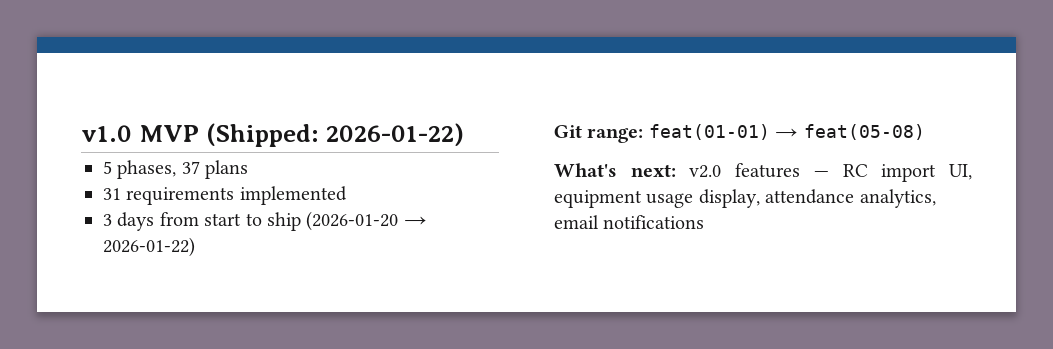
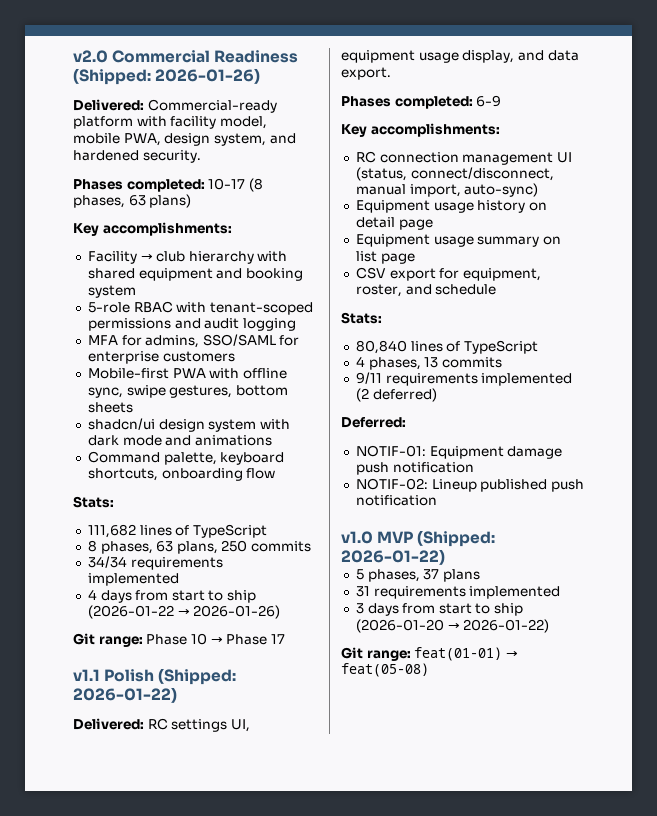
+ v2.0 Commercial Readiness (Shipped: 2026-01-26)
+ Delivered: Commercial-ready platform with facility model, mobile PWA, design system, and hardened security.
+ Phases completed: 10-17 (8 phases, 63 plans)
+ Key accomplishments:
+ Facility → club hierarchy with shared equipment and booking system
+ 5-role RBAC with tenant-scoped permissions and audit logging
+ MFA for admins, SSO/SAML for enterprise customers
+ Mobile-first PWA with offline sync, swipe gestures, bottom sheets
+ shadcn/ui design system with dark mode and animations
+ Command palette, keyboard shortcuts, onboarding flow
+ Stats:
+ 111,682 lines of TypeScript
+ 8 phases, 63 plans, 250 commits
+ 34/34 requirements implemented
+ 4 days from start to ship (2026-01-22 → 2026-01-26)
+ Git range: Phase 10 → Phase 17
+ v1.1 Polish (Shipped: 2026-01-22)
+ Delivered: RC settings UI, equipment usage display, and data export.
+ Phases completed: 6-9
+ Key accomplishments:
+ RC connection management UI (status, connect/disconnect, manual import, auto-sync)
+ Equipment usage history on detail page
+ Equipment usage summary on list page
+ CSV export for equipment, roster, and schedule
+ Stats:
+ 80,840 lines of TypeScript
+ 4 phases, 13 commits
+ 9/11 requirements implemented (2 deferred)
+ Deferred:
+ NOTIF-01: Equipment damage push notification
+ NOTIF-02: Lineup published push notification
- What's next: v2.0 features — RC import UI, equipment usage display, attendance analytics, email notifications

